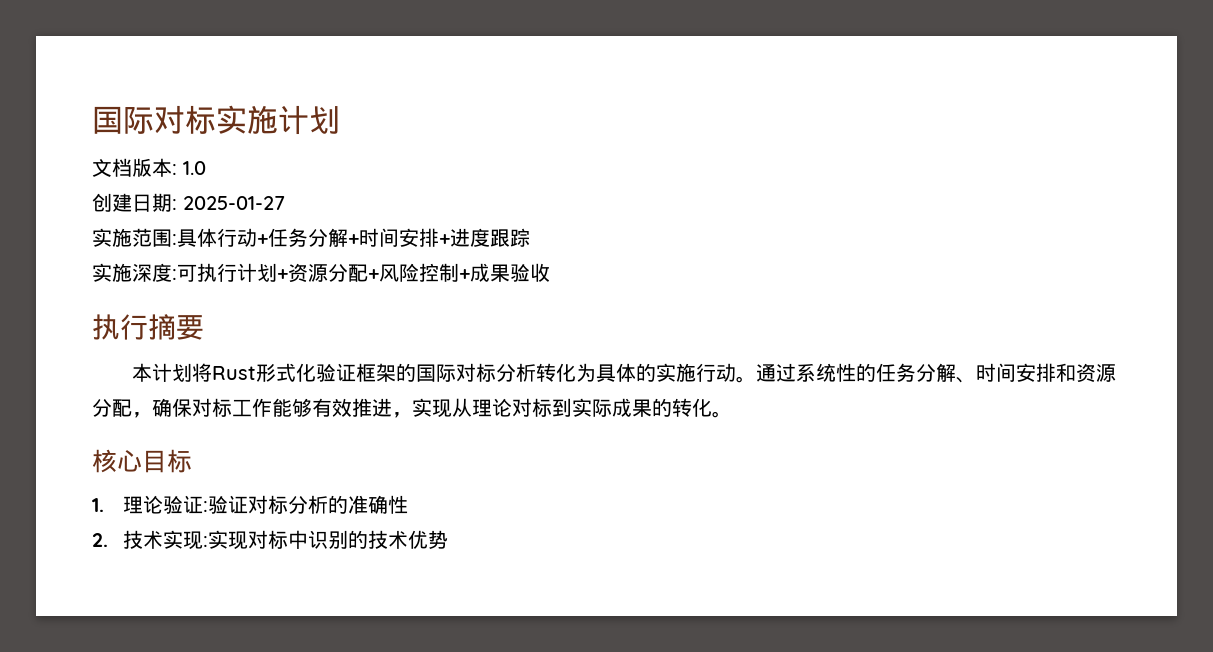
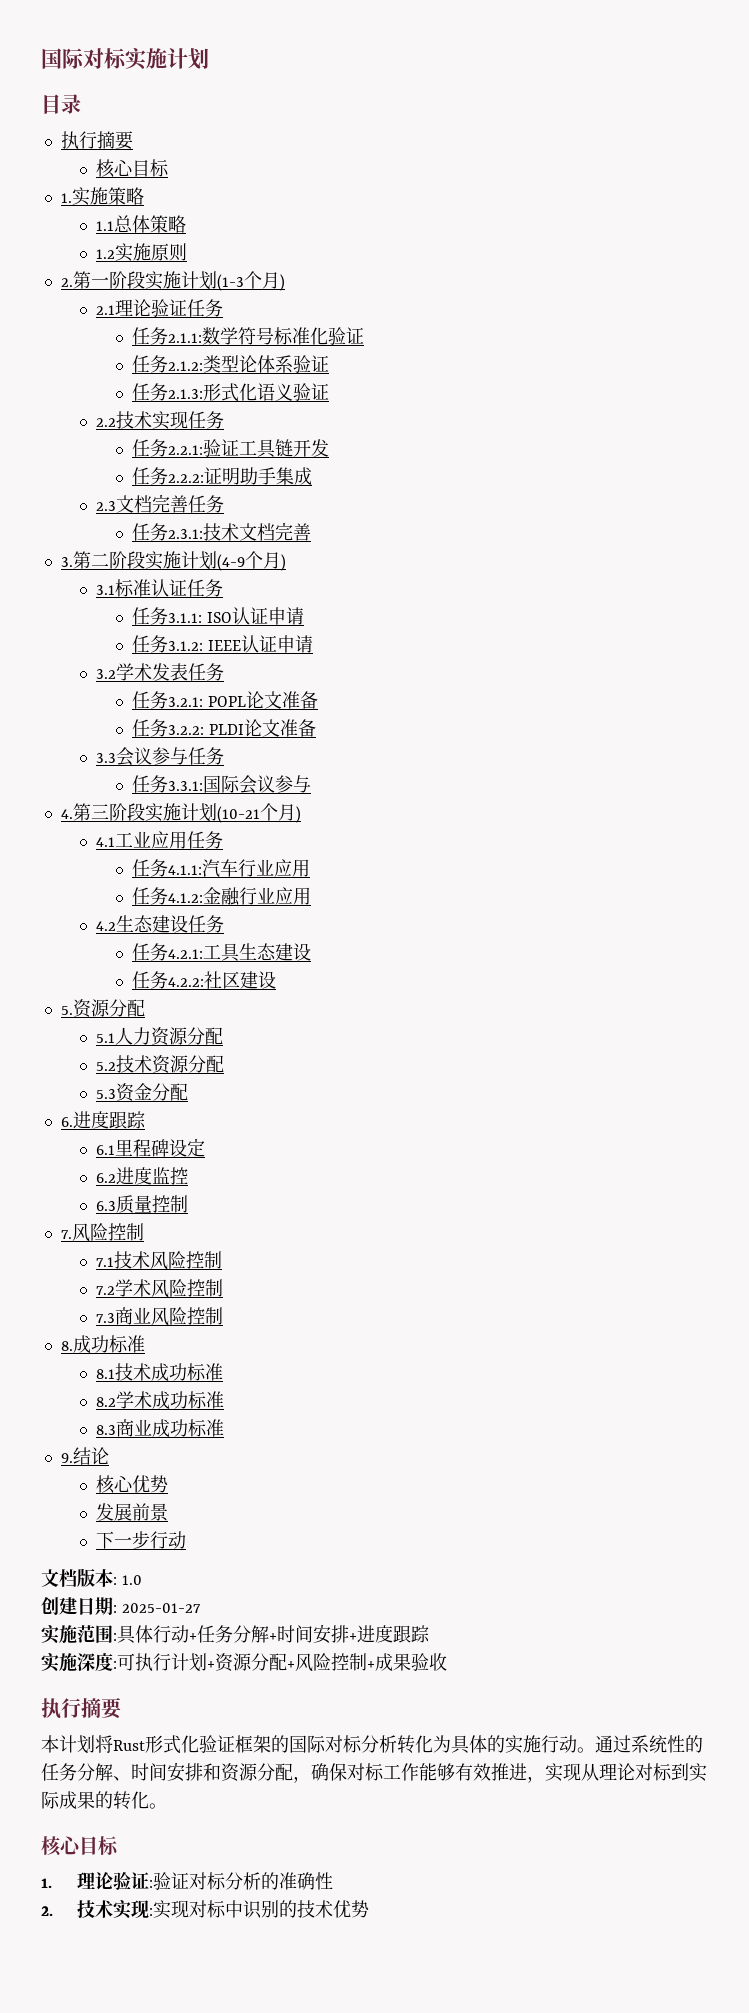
+ 目录
+ 执行摘要
+ 核心目标
+ 1.实施策略
+ 1.1总体策略
+ 1.2实施原则
+ 2.第一阶段实施计划(1-3个月)
+ 2.1理论验证任务
+ 任务2.1.1:数学符号标准化验证
+ 任务2.1.2:类型论体系验证
+ 任务2.1.3:形式化语义验证
+ 2.2技术实现任务
+ 任务2.2.1:验证工具链开发
+ 任务2.2.2:证明助手集成
+ 2.3文档完善任务
+ 任务2.3.1:技术文档完善
+ 3.第二阶段实施计划(4-9个月)
+ 3.1标准认证任务
+ 任务3.1.1: ISO认证申请
+ 任务3.1.2: IEEE认证申请
+ 3.2学术发表任务
+ 任务3.2.1: POPL论文准备
+ 任务3.2.2: PLDI论文准备
+ 3.3会议参与任务
+ 任务3.3.1:国际会议参与
+ 4.第三阶段实施计划(10-21个月)
+ 4.1工业应用任务
+ 任务4.1.1:汽车行业应用
+ 任务4.1.2:金融行业应用
+ 4.2生态建设任务
+ 任务4.2.1:工具生态建设
+ 任务4.2.2:社区建设
+ 5.资源分配
+ 5.1人力资源分配
+ 5.2技术资源分配
+ 5.3资金分配
+ 6.进度跟踪
+ 6.1里程碑设定
+ 6.2进度监控
+ 6.3质量控制
+ 7.风险控制
+ 7.1技术风险控制
+ 7.2学术风险控制
+ 7.3商业风险控制
+ 8.成功标准
+ 8.1技术成功标准
+ 8.2学术成功标准
+ 8.3商业成功标准
+ 9.结论
+ 核心优势
+ 发展前景
+ 下一步行动

